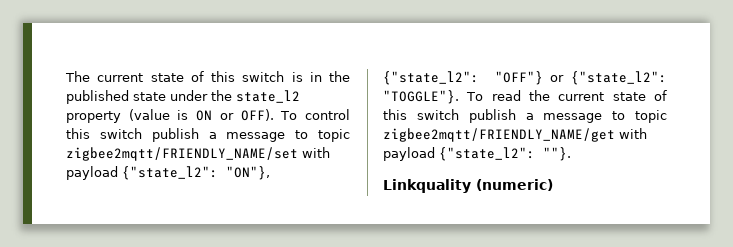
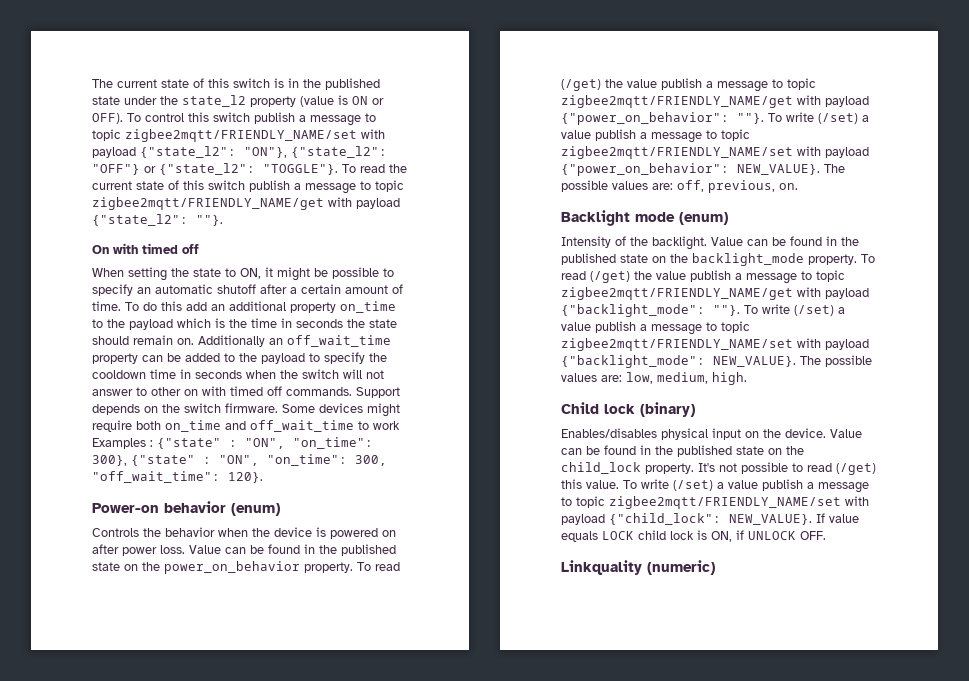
+ On with timed off
+ When setting the state to ON, it might be possible to specify an automatic shutoff after a certain amount of time. To do this add an additional property on_time to the payload which is the time in seconds the state should remain on. Additionally an off_wait_time property can be added to the payload to specify the cooldown time in seconds when the switch will not answer to other on with timed off commands. Support depends on the switch firmware. Some devices might require both on_time and off_wait_time to work Examples : {"state" : "ON", "on_time": 300}, {"state" : "ON", "on_time": 300, "off_wait_time": 120}.
+ Power-on behavior (enum)
+ Controls the behavior when the device is powered on after power loss. Value can be found in the published state on the power_on_behavior property. To read (/get) the value publish a message to topic zigbee2mqtt/FRIENDLY_NAME/get with payload {"power_on_behavior": ""}. To write (/set) a value publish a message to topic zigbee2mqtt/FRIENDLY_NAME/set with payload {"power_on_behavior": NEW_VALUE}. The possible values are: off, previous, on.
+ Backlight mode (enum)
+ Intensity of the backlight. Value can be found in the published state on the backlight_mode property. To read (/get) the value publish a message to topic zigbee2mqtt/FRIENDLY_NAME/get with payload {"backlight_mode": ""}. To write (/set) a value publish a message to topic zigbee2mqtt/FRIENDLY_NAME/set with payload {"backlight_mode": NEW_VALUE}. The possible values are: low, medium, high.
+ Child lock (binary)
+ Enables/disables physical input on the device. Value can be found in the published state on the child_lock property. It's not possible to read (/get) this value. To write (/set) a value publish a message to topic zigbee2mqtt/FRIENDLY_NAME/set with payload {"child_lock": NEW_VALUE}. If value equals LOCK child lock is ON, if UNLOCK OFF.

